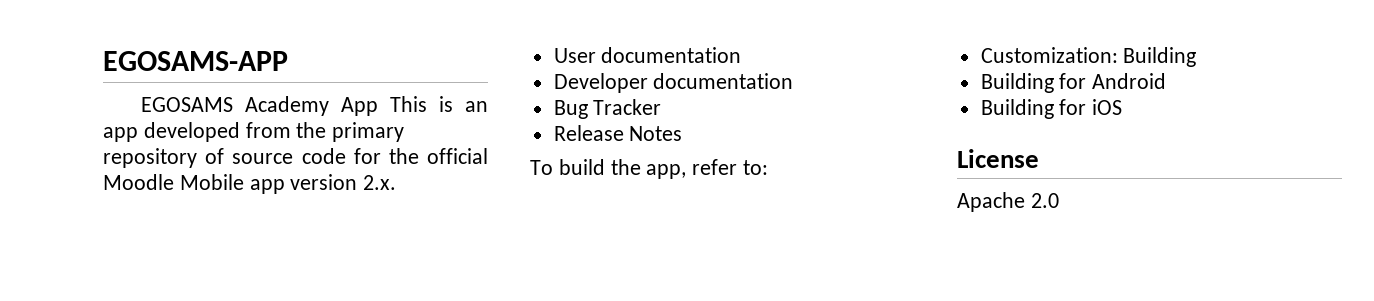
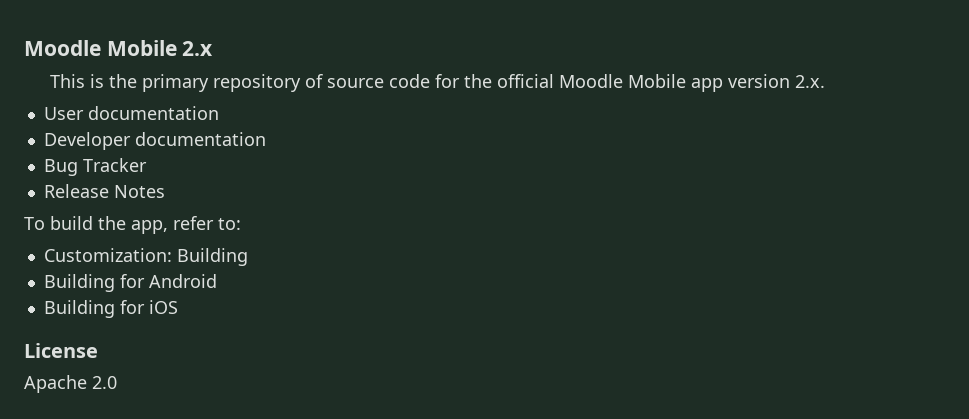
- EGOSAMS-APP
- EGOSAMS Academy App This is an app developed from the primary repository of source code for the official Moodle Mobile app version 2.x.
+ Moodle Mobile 2.x
+ This is the primary repository of source code for the official Moodle Mobile app version 2.x.

